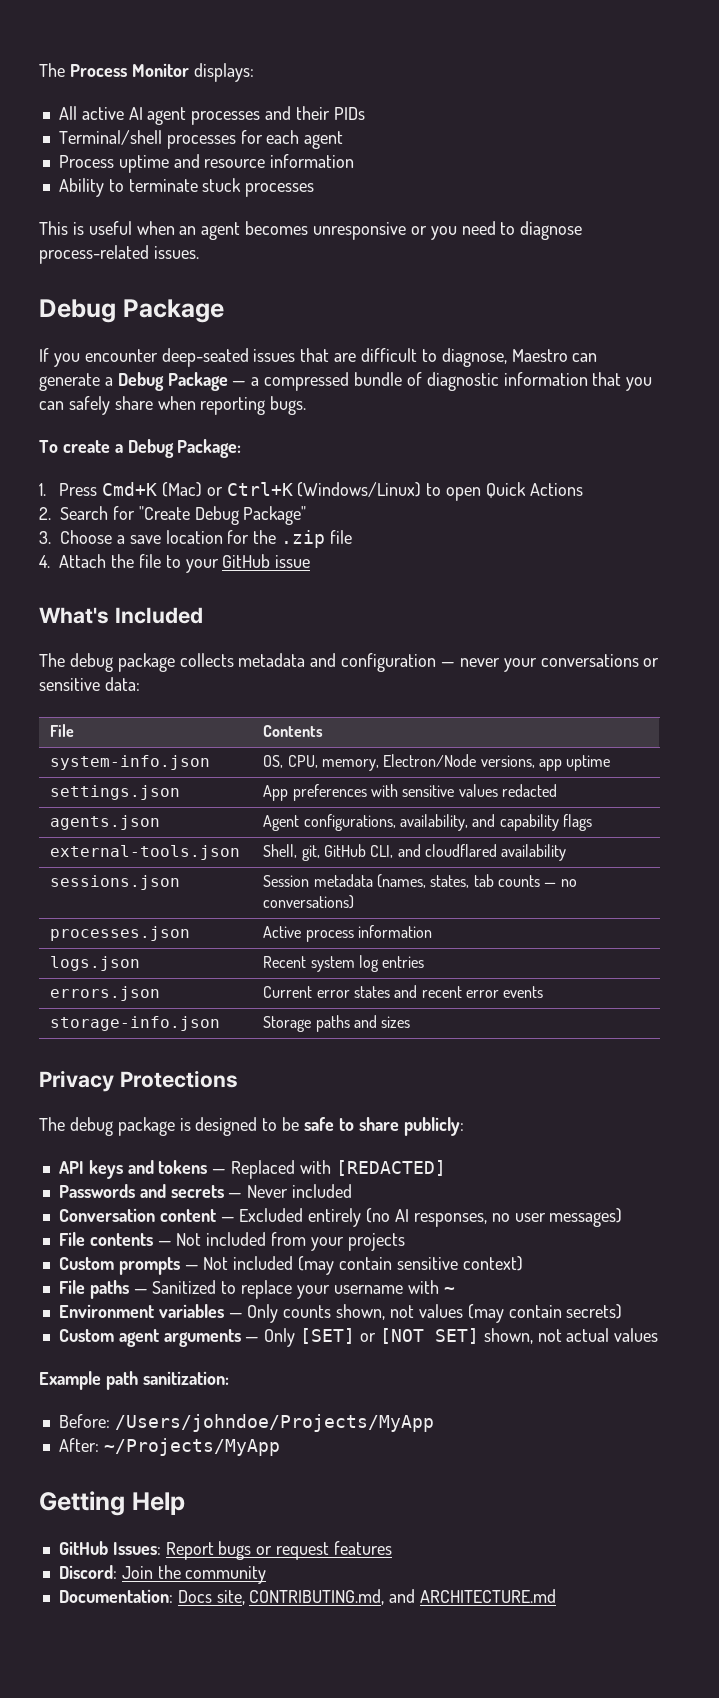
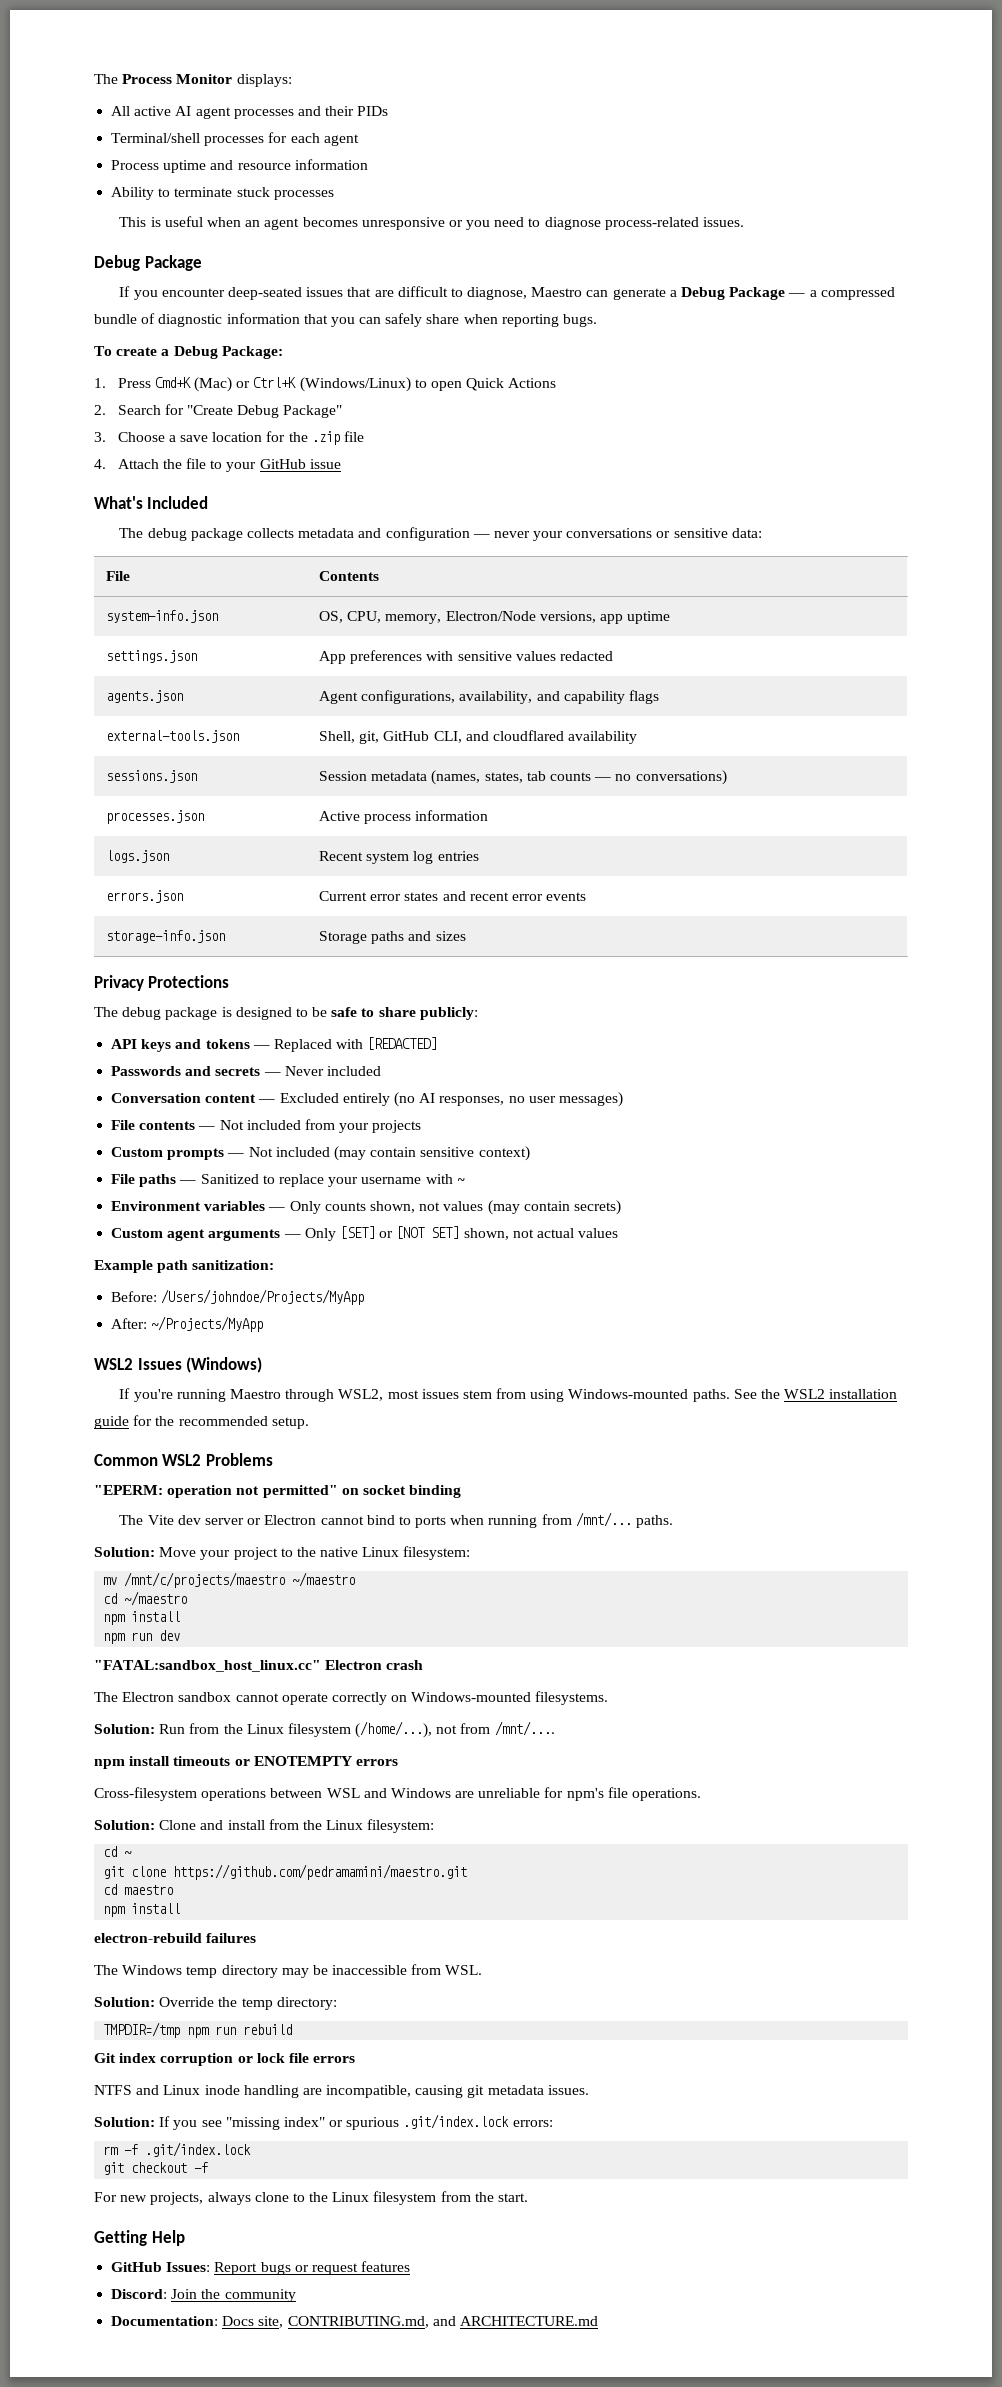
+ WSL2 Issues (Windows)
+ If you're running Maestro through WSL2, most issues stem from using Windows-mounted paths. See the WSL2 installation guide for the recommended setup.
+ Common WSL2 Problems
+ "EPERM: operation not permitted" on socket binding
+ The Vite dev server or Electron cannot bind to ports when running from /mnt/... paths.
+ Solution: Move your project to the native Linux filesystem:
+ mv /mnt/c/projects/maestro ~/maestro
+ cd ~/maestro
+ npm install
+ npm run dev
+ "FATAL:sandbox_host_linux.cc" Electron crash
+ The Electron sandbox cannot operate correctly on Windows-mounted filesystems.
+ Solution: Run from the Linux filesystem (/home/...), not from /mnt/....
+ npm install timeouts or ENOTEMPTY errors
+ Cross-filesystem operations between WSL and Windows are unreliable for npm's file operations.
+ Solution: Clone and install from the Linux filesystem:
+ cd ~
+ git clone https://github.com/pedramamini/maestro.git
+ cd maestro
+ npm install
+ electron-rebuild failures
+ The Windows temp directory may be inaccessible from WSL.
+ Solution: Override the temp directory:
+ TMPDIR=/tmp npm run rebuild
+ Git index corruption or lock file errors
+ NTFS and Linux inode handling are incompatible, causing git metadata issues.
+ Solution: If you see "missing index" or spurious .git/index.lock errors:
+ rm -f .git/index.lock
+ git checkout -f
+ For new projects, always clone to the Linux filesystem from the start.

